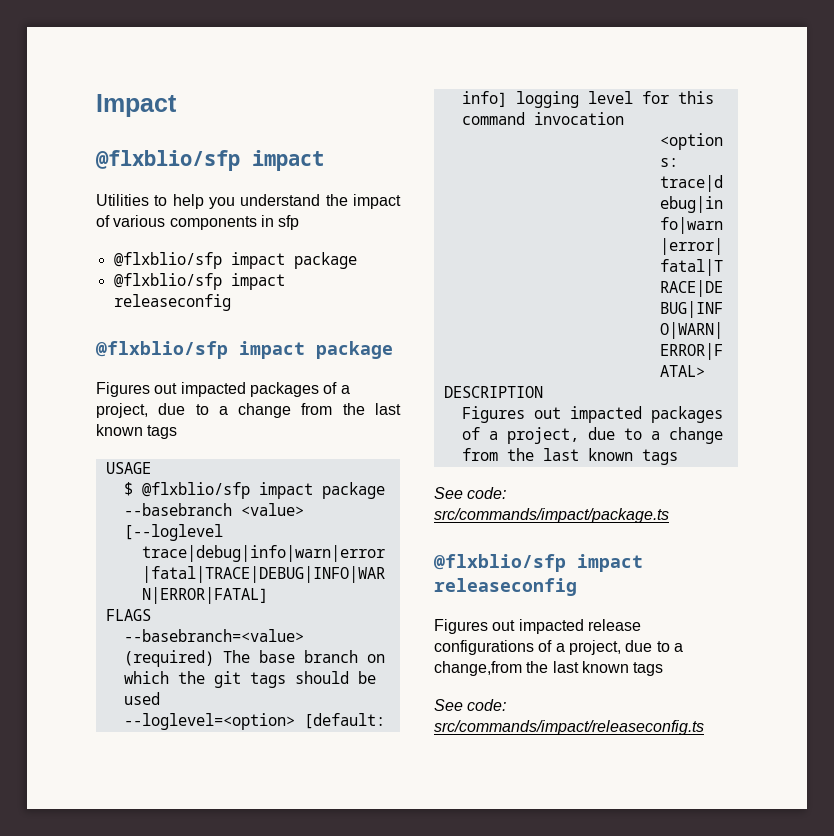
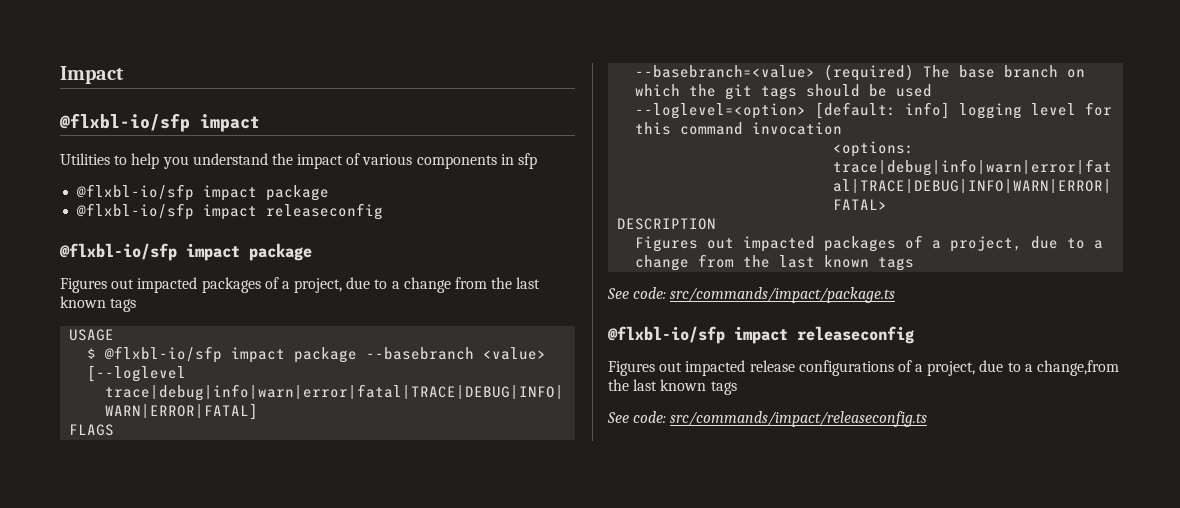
  Impact
- @flxblio/sfp impact
+ @flxbl-io/sfp impact
  Utilities to help you understand the impact of various components in sfp
- @flxblio/sfp impact package
- @flxblio/sfp impact releaseconfig
- @flxblio/sfp impact package
+ @flxbl-io/sfp impact package
+ @flxbl-io/sfp impact releaseconfig
+ @flxbl-io/sfp impact package
- $ @flxblio/sfp impact package --basebranch <value> [--loglevel
+ $ @flxbl-io/sfp impact package --basebranch <value> [--loglevel
  See code: src/commands/impact/package.ts
- @flxblio/sfp impact releaseconfig
+ @flxbl-io/sfp impact releaseconfig

